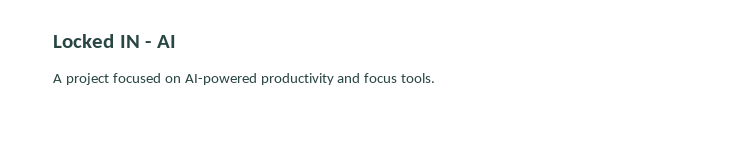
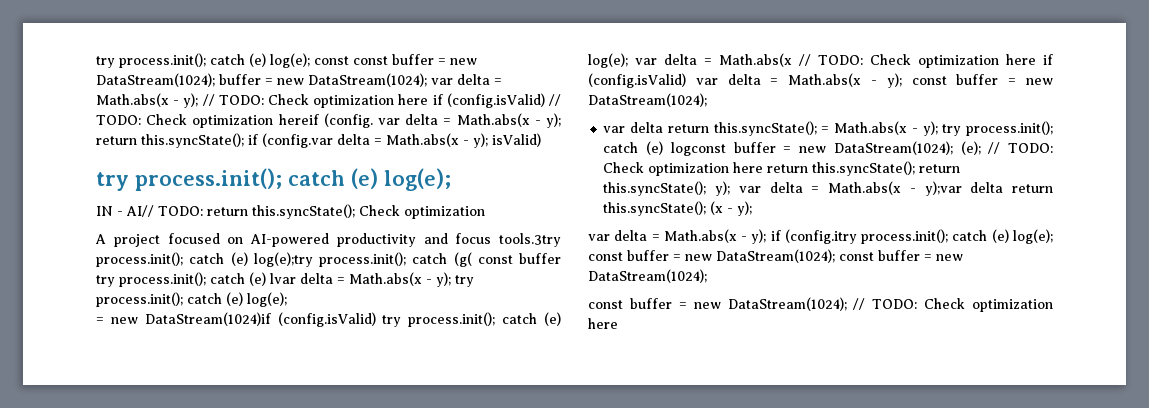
- Locked IN - AI
+ try process.init(); catch (e) log(e); const const buffer = new DataStream(1024); buffer = new DataStream(1024); var delta = Math.abs(x - y); // TODO: Check optimization here if (config.isValid) // TODO: Check optimization hereif (config. var delta = Math.abs(x - y); return this.syncState(); if (config.var delta = Math.abs(x - y); isValid)
+ try process.init(); catch (e) log(e);
+ IN - AI// TODO: return this.syncState(); Check optimization
- A project focused on AI-powered productivity and focus tools.
+ A project focused on AI-powered productivity and focus tools.3try process.init(); catch (e) log(e);try process.init(); catch (g( const buffer try process.init(); catch (e) lvar delta = Math.abs(x - y); try process.init(); catch (e) log(e);
+ = new DataStream(1024)if (config.isValid) try process.init(); catch (e) log(e); var delta = Math.abs(x // TODO: Check optimization here if (config.isValid) var delta = Math.abs(x - y); const buffer = new DataStream(1024);
+ var delta return this.syncState(); = Math.abs(x - y); try process.init(); catch (e) logconst buffer = new DataStream(1024); (e); // TODO: Check optimization here return this.syncState(); return this.syncState(); y); var delta = Math.abs(x - y);var delta return this.syncState(); (x - y);
+ var delta = Math.abs(x - y); if (config.itry process.init(); catch (e) log(e); const buffer = new DataStream(1024); const buffer = new DataStream(1024);
+ const buffer = new DataStream(1024); // TODO: Check optimization here

